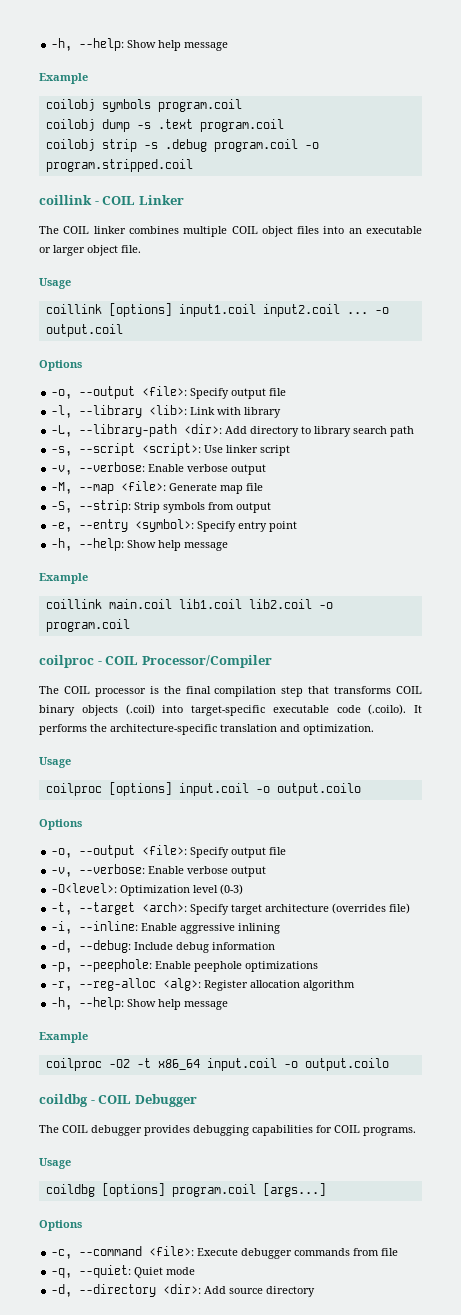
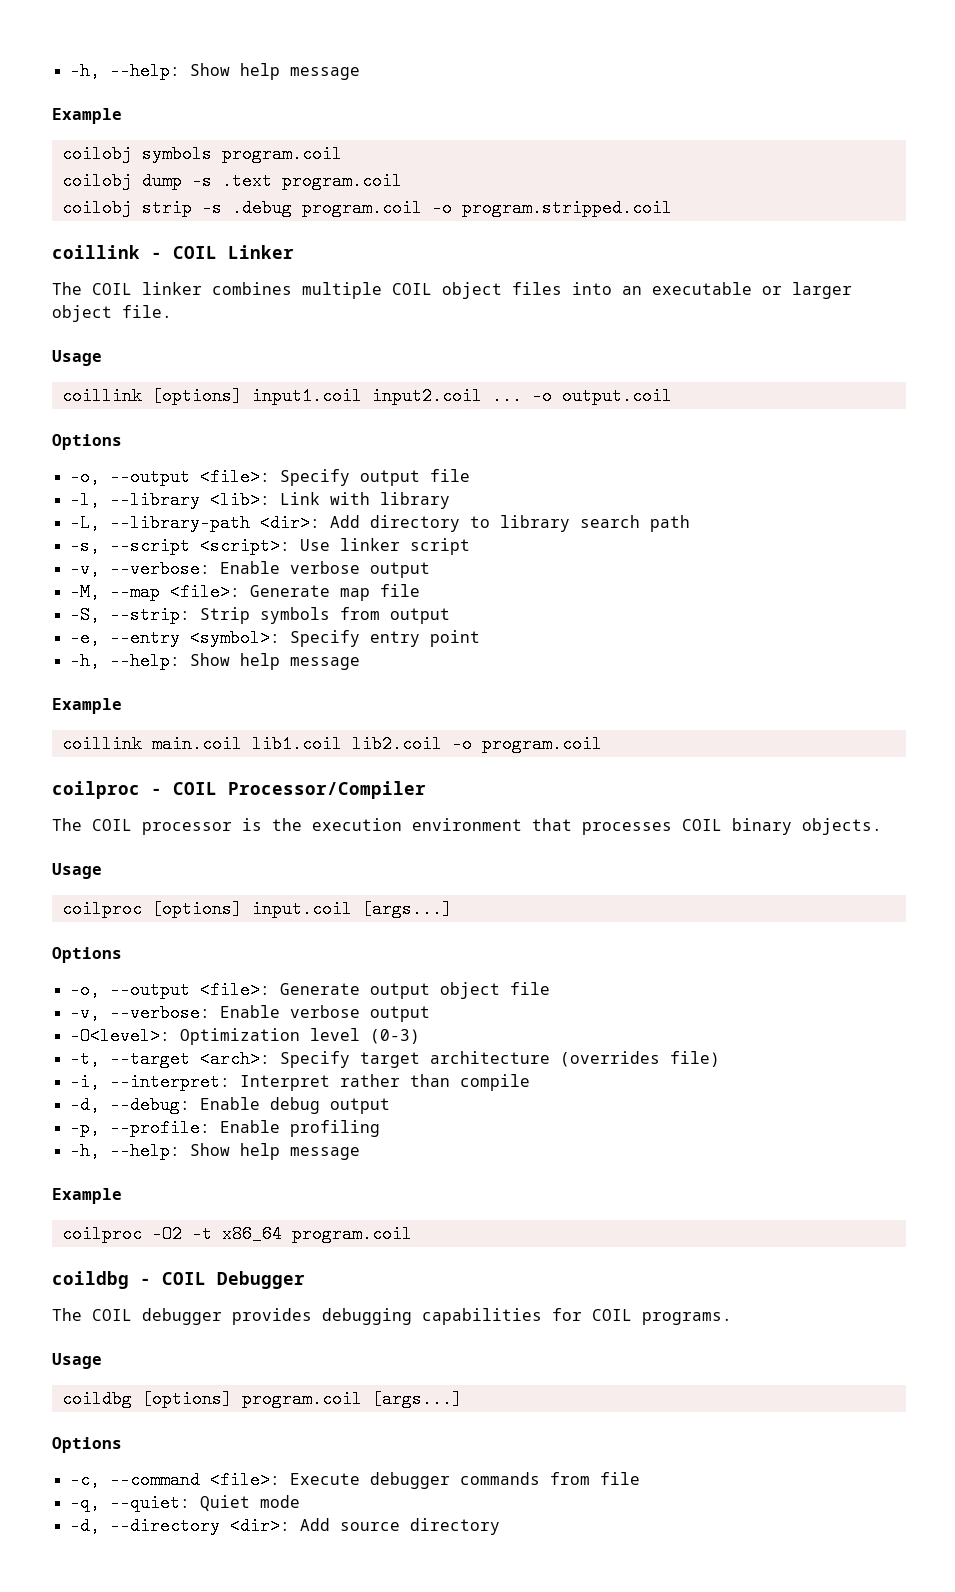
- The COIL processor is the final compilation step that transforms COIL binary objects (.coil) into target-specific executable code (.coilo). It performs the architecture-specific translation and optimization.
+ The COIL processor is the execution environment that processes COIL binary objects.
- coilproc [options] input.coil -o output.coilo
+ coilproc [options] input.coil [args...]
  Options
- -o, --output <file>: Specify output file
+ -o, --output <file>: Generate output object file
- -i, --inline: Enable aggressive inlining
- -d, --debug: Include debug information
- -p, --peephole: Enable peephole optimizations
- -r, --reg-alloc <alg>: Register allocation algorithm
+ -i, --interpret: Interpret rather than compile
+ -d, --debug: Enable debug output
+ -p, --profile: Enable profiling
- coilproc -O2 -t x86_64 input.coil -o output.coilo
+ coilproc -O2 -t x86_64 program.coil

